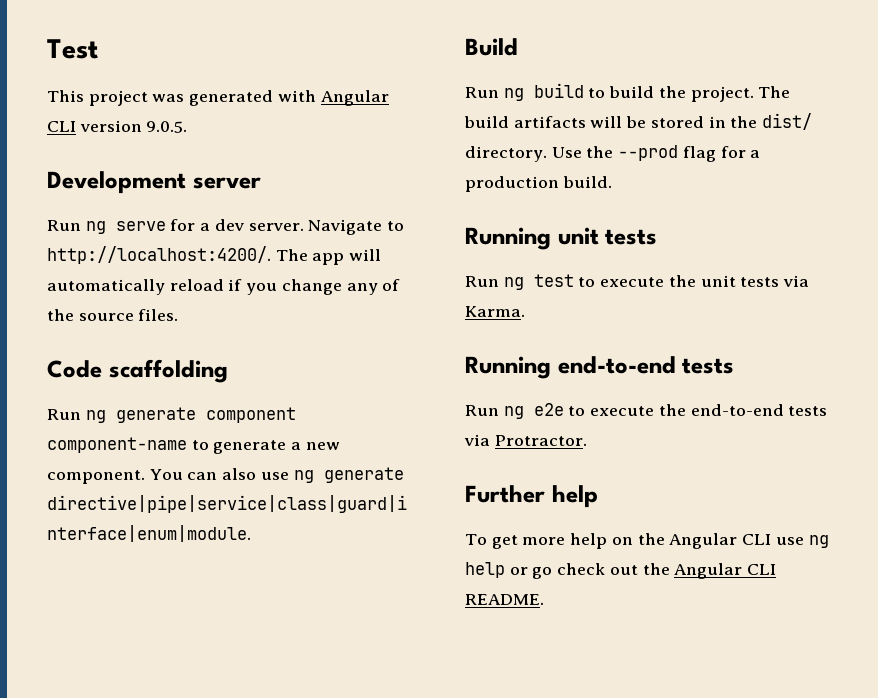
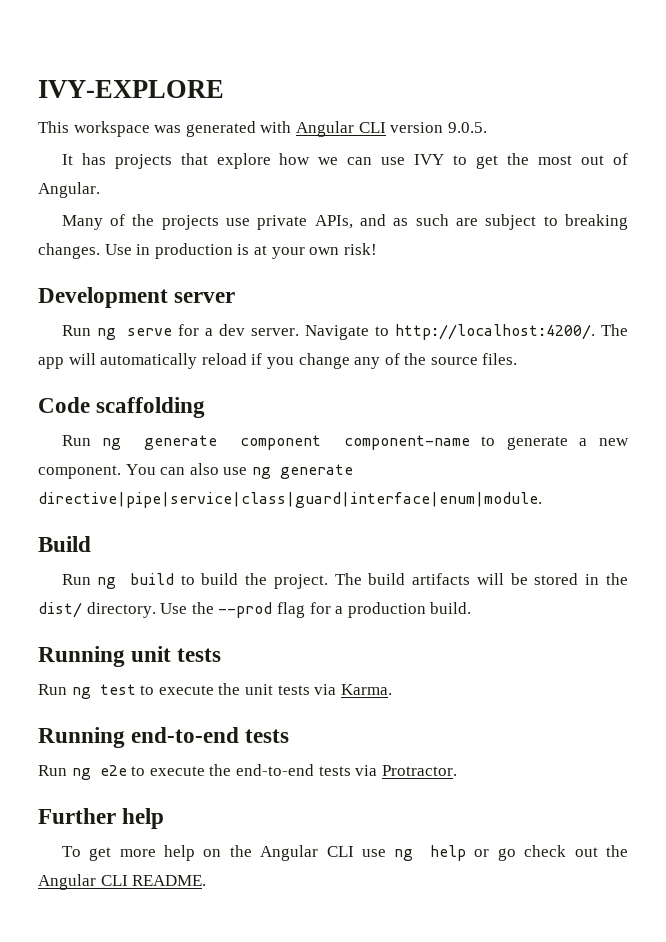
- Test
+ IVY-EXPLORE
- This project was generated with Angular CLI version 9.0.5.
+ This workspace was generated with Angular CLI version 9.0.5.
+ It has projects that explore how we can use IVY to get the most out of Angular.
+ Many of the projects use private APIs, and as such are subject to breaking changes. Use in production is at your own risk!

